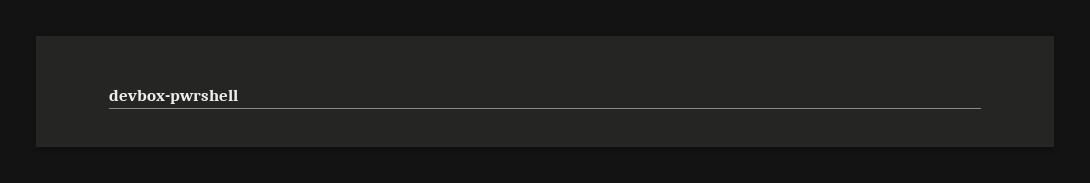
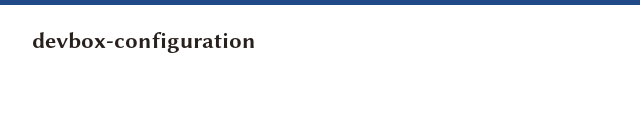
- devbox-pwrshell
+ devbox-configuration

